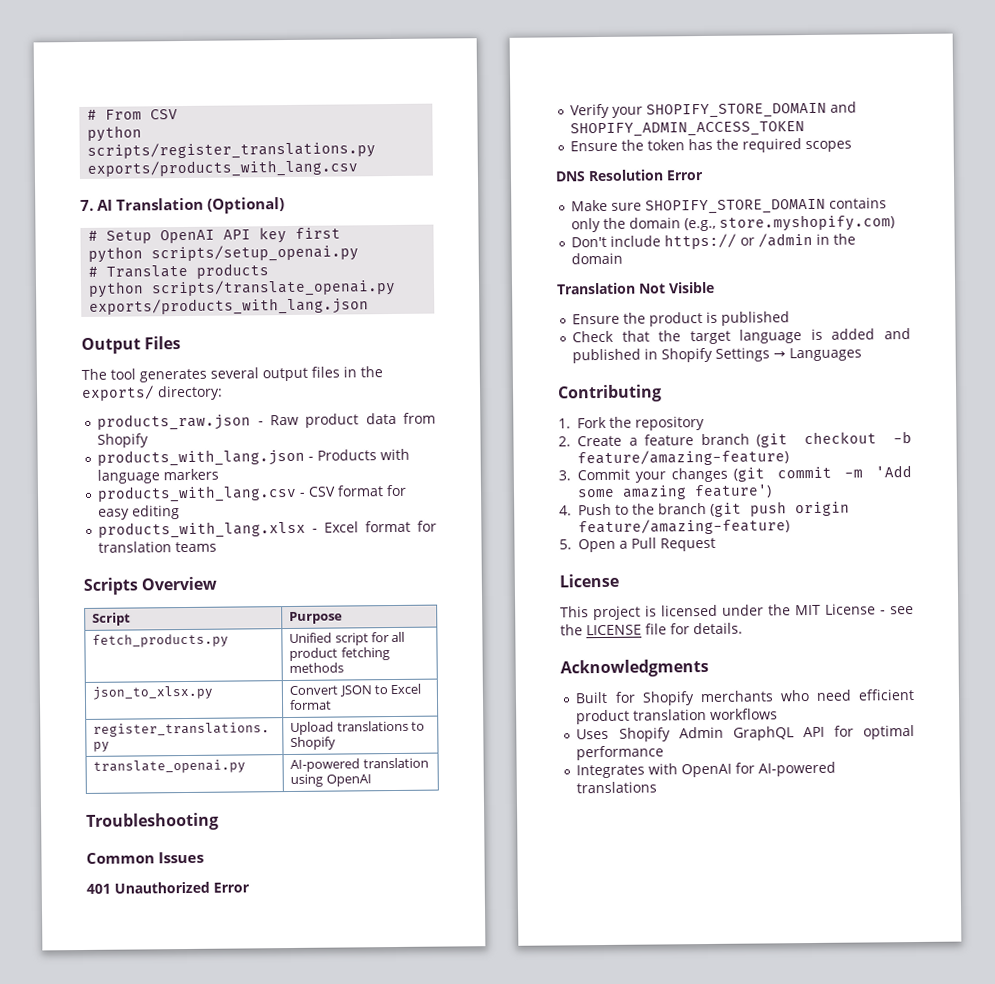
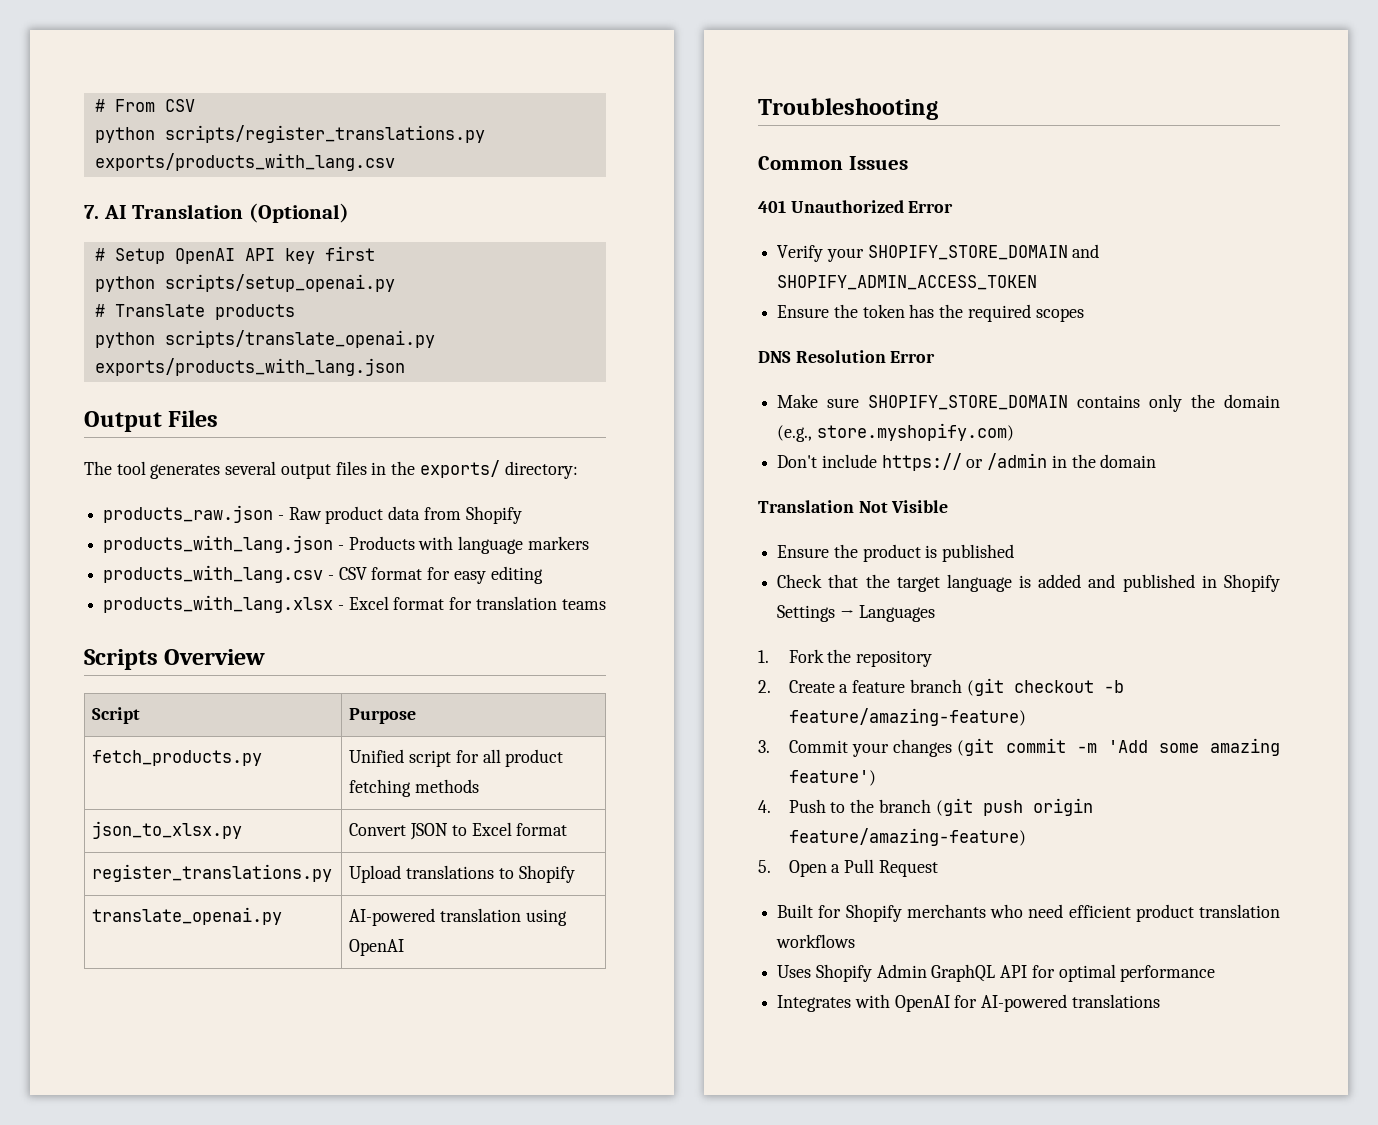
- Contributing
  5. Open a Pull Request
- License
- This project is licensed under the MIT License - see the LICENSE file for details.
- Acknowledgments

